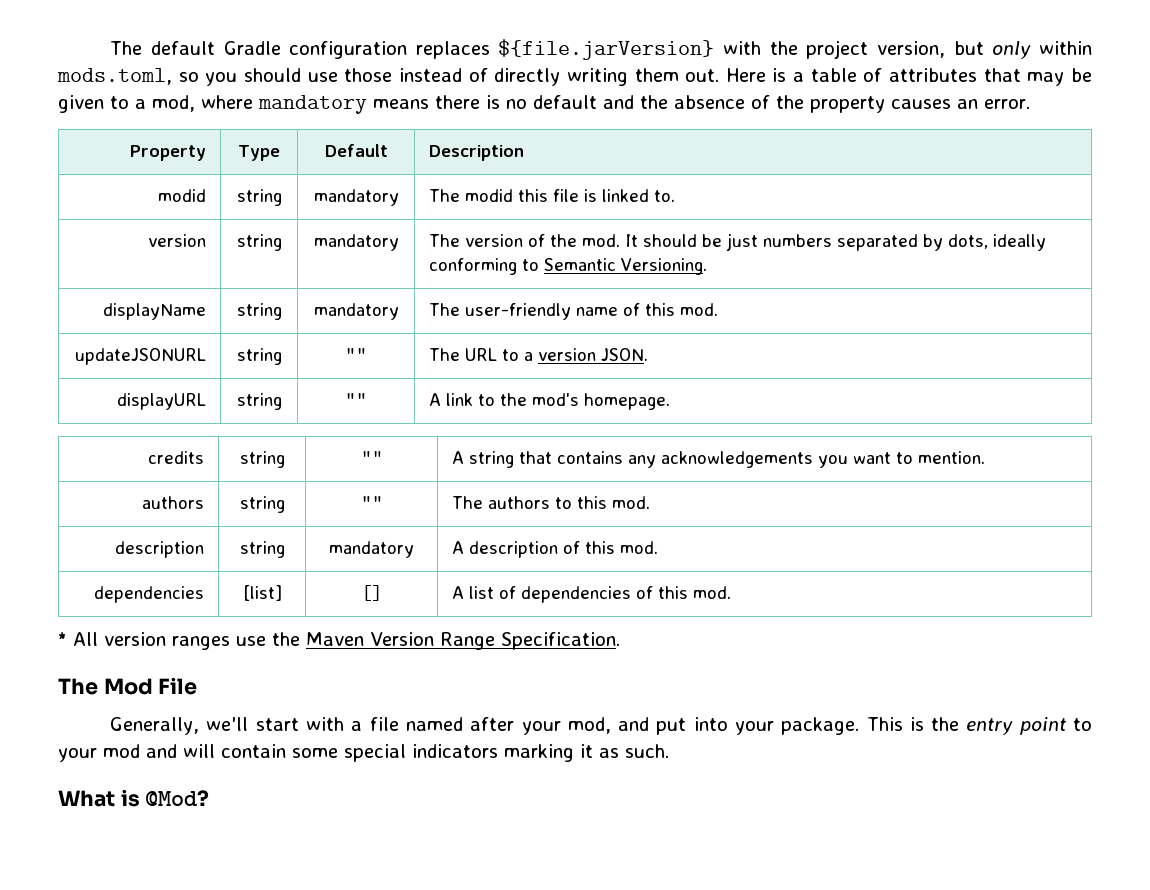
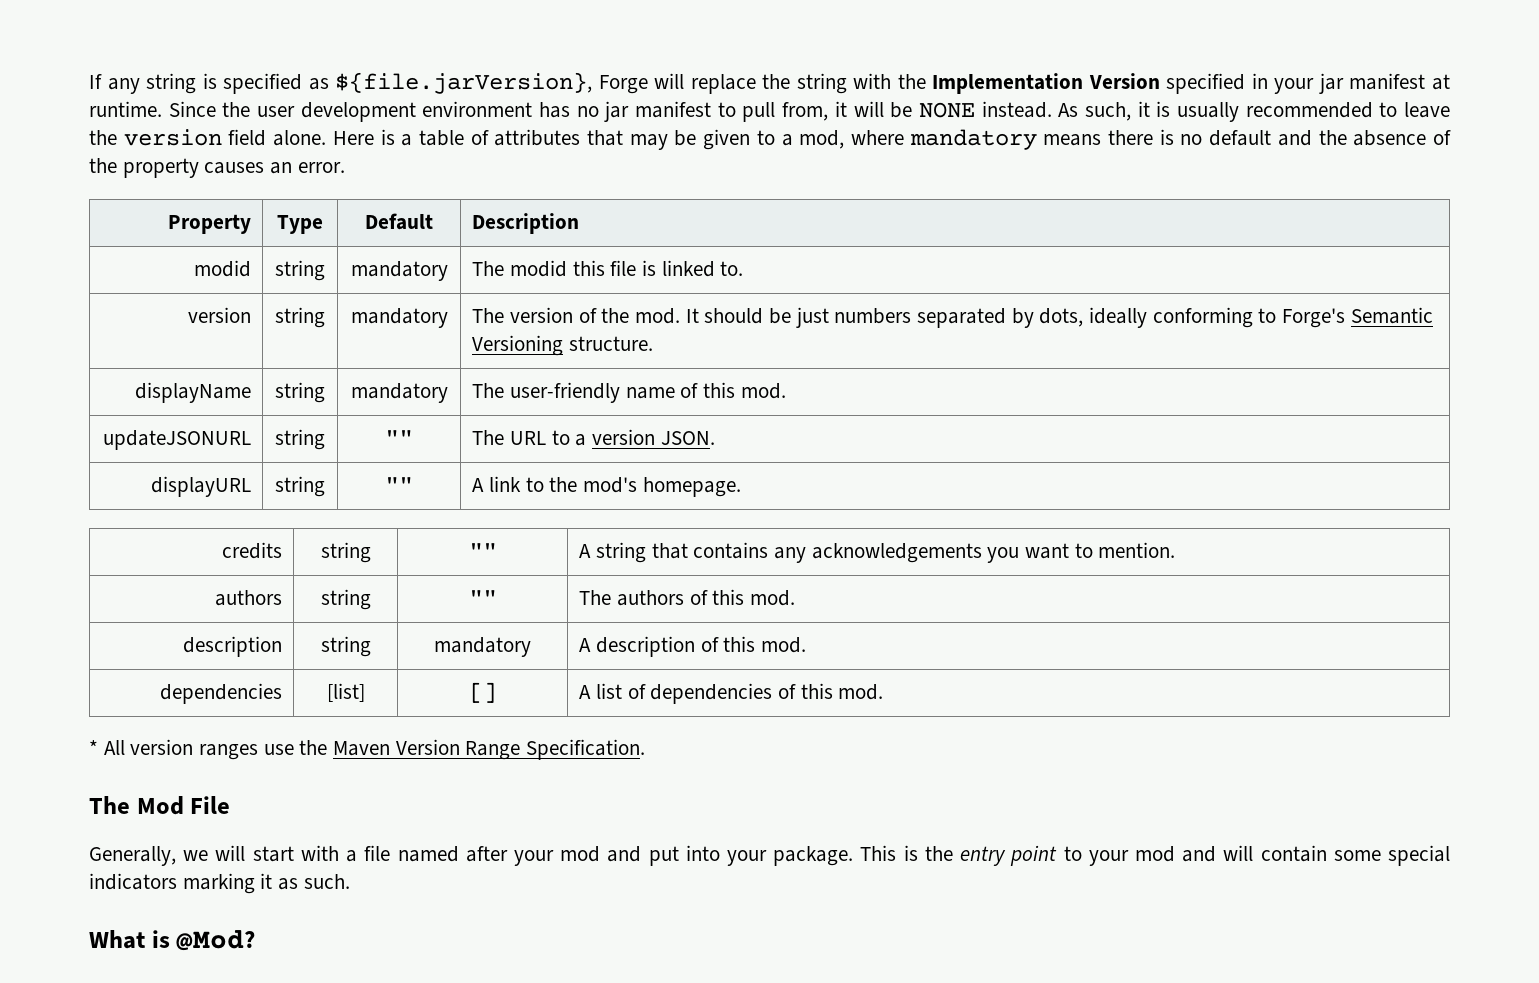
- The default Gradle configuration replaces ${file.jarVersion} with the project version, but only within mods.toml, so you should use those instead of directly writing them out.
+ If any string is specified as ${file.jarVersion}, Forge will replace the string with the Implementation Version specified in your jar manifest at runtime. Since the user development environment has no jar manifest to pull from, it will be NONE instead. As such, it is usually recommended to leave the version field alone.
- version | string | mandatory | The version of the mod. It should be just numbers separated by dots, ideally conforming to Semantic Versioning.
+ version | string | mandatory | The version of the mod. It should be just numbers separated by dots, ideally conforming to Forge's Semantic Versioning structure.
- authors | string | "" | The authors to this mod.
+ authors | string | "" | The authors of this mod.
- Generally, we'll start with a file named after your mod, and put into your package.
+ Generally, we will start with a file named after your mod and put into your package.

